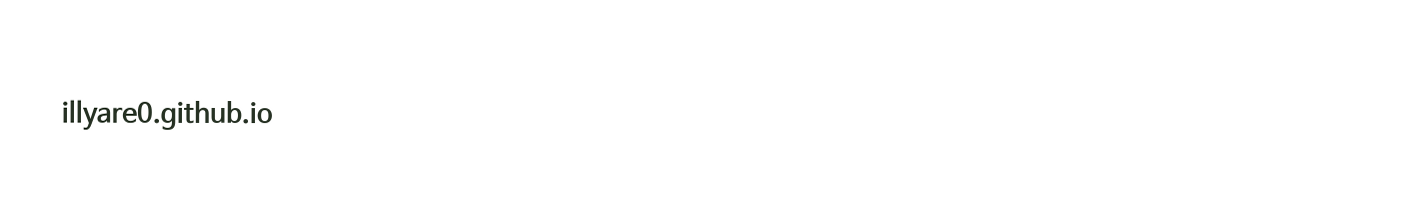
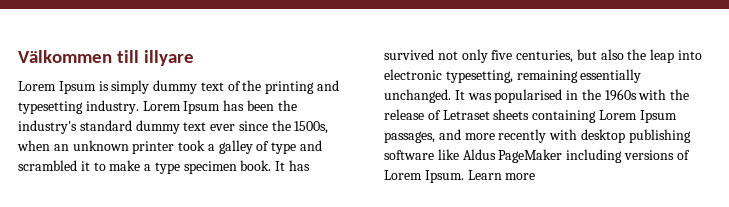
- illyare0.github.io
+ Välkommen till illyare
+ Lorem Ipsum is simply dummy text of the printing and typesetting industry. Lorem Ipsum has been the industry's standard dummy text ever since the 1500s, when an unknown printer took a galley of type and scrambled it to make a type specimen book. It has survived not only five centuries, but also the leap into electronic typesetting, remaining essentially unchanged. It was popularised in the 1960s with the release of Letraset sheets containing Lorem Ipsum passages, and more recently with desktop publishing software like Aldus PageMaker including versions of Lorem Ipsum. Learn more

